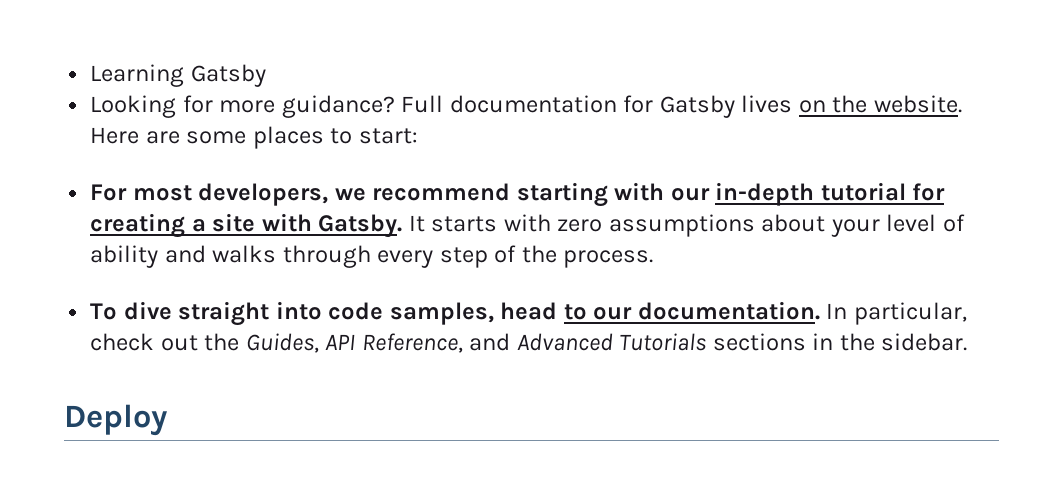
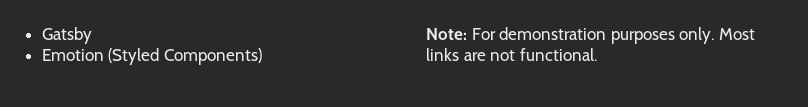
- Learning Gatsby
+ Gatsby
- Looking for more guidance? Full documentation for Gatsby lives on the website. Here are some places to start:
- For most developers, we recommend starting with our in-depth tutorial for creating a site with Gatsby. It starts with zero assumptions about your level of ability and walks through every step of the process.
- To dive straight into code samples, head to our documentation. In particular, check out the Guides, API Reference, and Advanced Tutorials sections in the sidebar.
- Deploy
+ Emotion (Styled Components)
+ Note: For demonstration purposes only. Most links are not functional.

